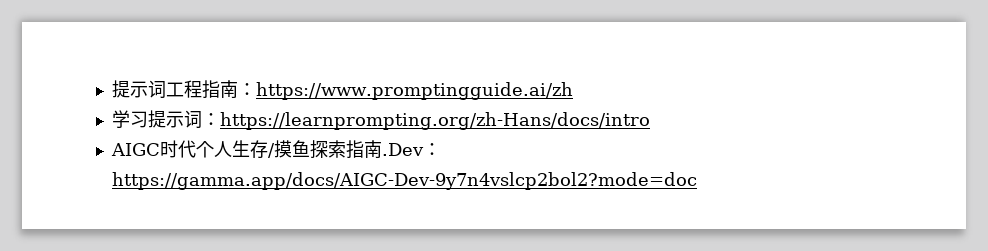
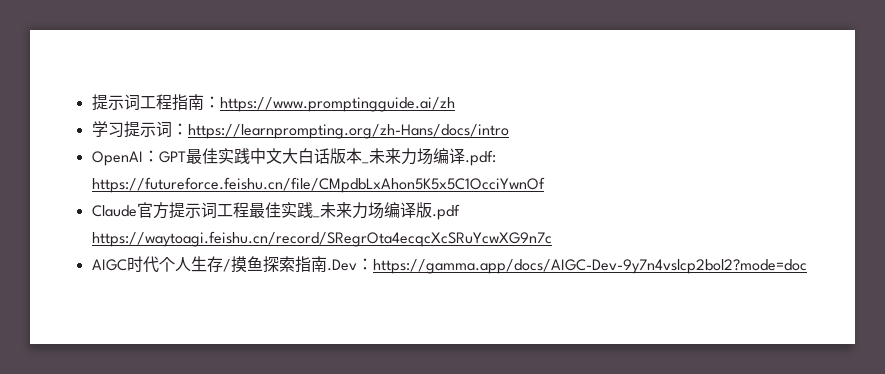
+ OpenAI：GPT最佳实践中文大白话版本_未来力场编译.pdf: https://futureforce.feishu.cn/file/CMpdbLxAhon5K5x5C1OcciYwnOf
+ Claude官方提示词工程最佳实践_未来力场编译版.pdf https://waytoagi.feishu.cn/record/SRegrOta4ecqcXcSRuYcwXG9n7c

